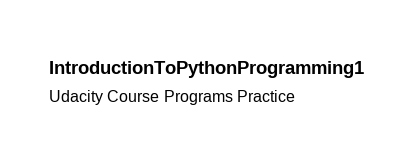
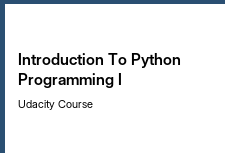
- IntroductionToPythonProgramming1
+ Introduction To Python Programming I
- Udacity Course Programs Practice
+ Udacity Course

